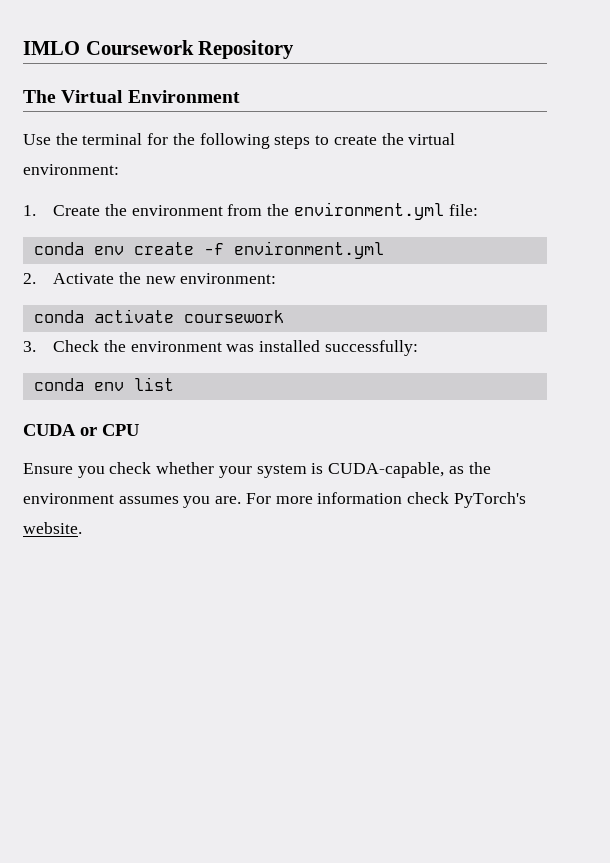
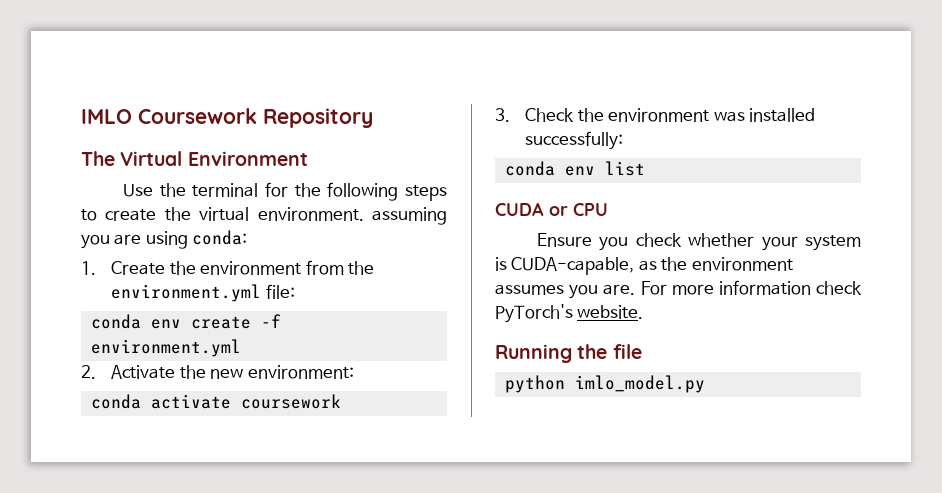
- Use the terminal for the following steps to create the virtual environment:
+ Use the terminal for the following steps to create the virtual environment. assuming you are using conda:
+ Running the file
+ python imlo_model.py

